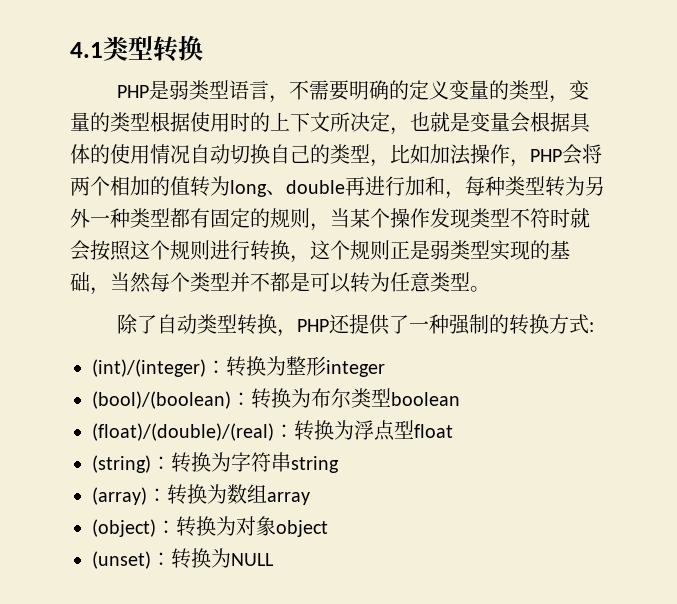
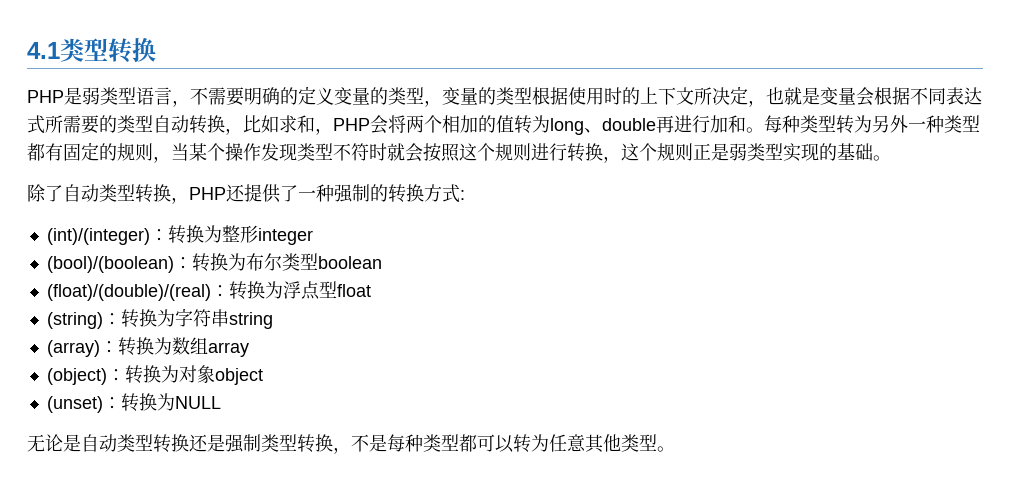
- PHP是弱类型语言，不需要明确的定义变量的类型，变量的类型根据使用时的上下文所决定，也就是变量会根据具体的使用情况自动切换自己的类型，比如加法操作，PHP会将两个相加的值转为long、double再进行加和，每种类型转为另外一种类型都有固定的规则，当某个操作发现类型不符时就会按照这个规则进行转换，这个规则正是弱类型实现的基础，当然每个类型并不都是可以转为任意类型。
+ PHP是弱类型语言，不需要明确的定义变量的类型，变量的类型根据使用时的上下文所决定，也就是变量会根据不同表达式所需要的类型自动转换，比如求和，PHP会将两个相加的值转为long、double再进行加和。每种类型转为另外一种类型都有固定的规则，当某个操作发现类型不符时就会按照这个规则进行转换，这个规则正是弱类型实现的基础。
+ 无论是自动类型转换还是强制类型转换，不是每种类型都可以转为任意其他类型。

